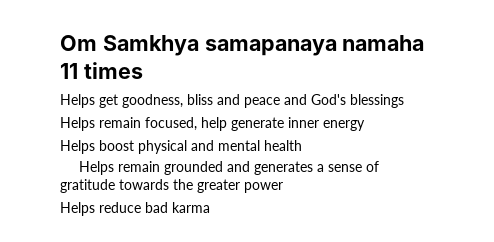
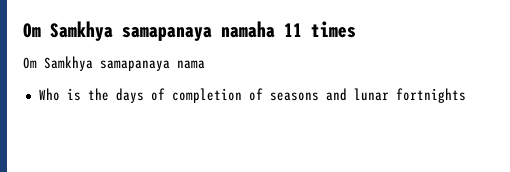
- Helps get goodness, bliss and peace and God's blessings
- Helps remain focused, help generate inner energy
- Helps boost physical and mental health
- Helps remain grounded and generates a sense of gratitude towards the greater power
- Helps reduce bad karma
+ Om Samkhya samapanaya nama
+ Who is the days of completion of seasons and lunar fortnights

